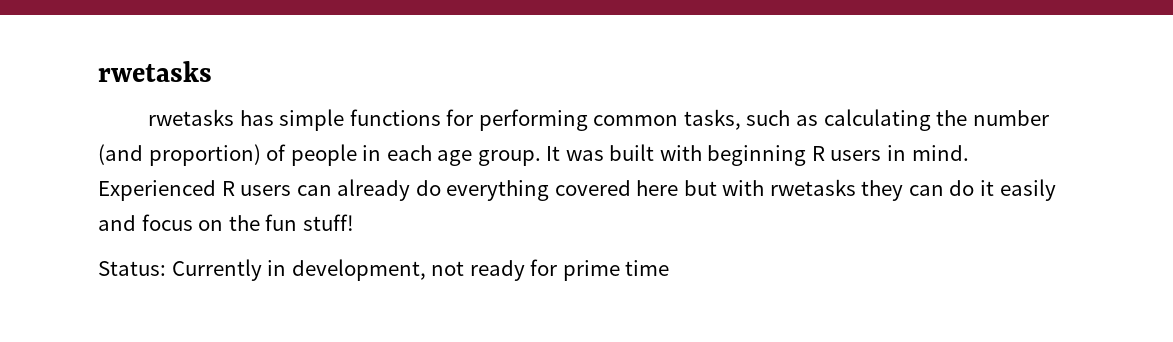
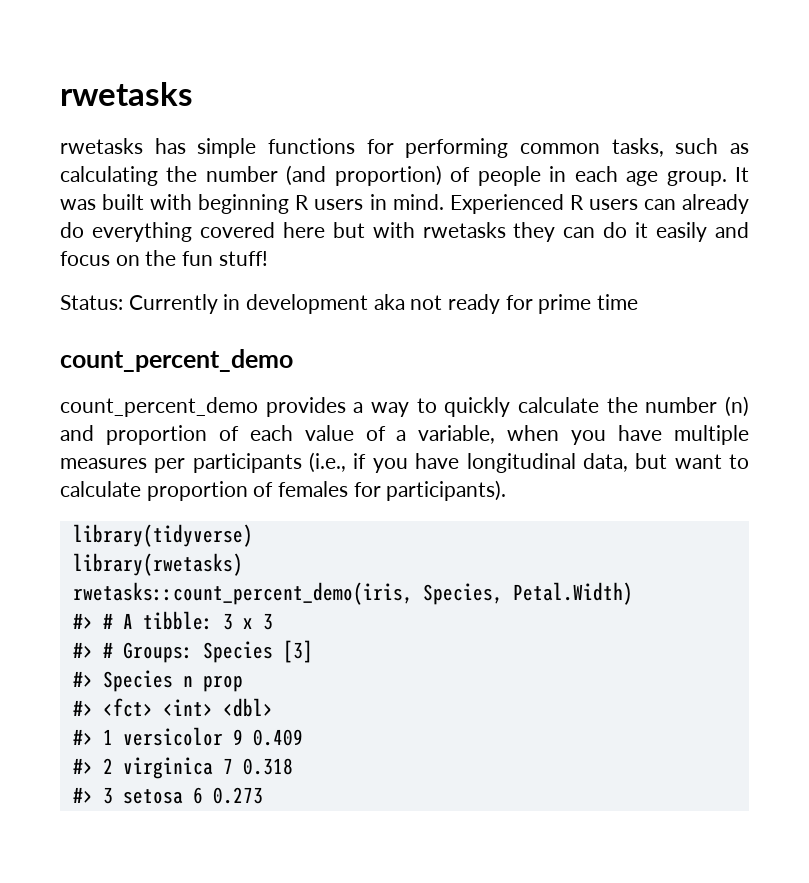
- Status: Currently in development, not ready for prime time
+ Status: Currently in development aka not ready for prime time
+ count_percent_demo
+ count_percent_demo provides a way to quickly calculate the number (n) and proportion of each value of a variable, when you have multiple measures per participants (i.e., if you have longitudinal data, but want to calculate proportion of females for participants).
+ library(tidyverse)
+ library(rwetasks)
+ rwetasks::count_percent_demo(iris, Species, Petal.Width)
+ #> # A tibble: 3 x 3
+ #> # Groups: Species [3]
+ #> Species n prop
+ #> <fct> <int> <dbl>
+ #> 1 versicolor 9 0.409
+ #> 2 virginica 7 0.318
+ #> 3 setosa 6 0.273

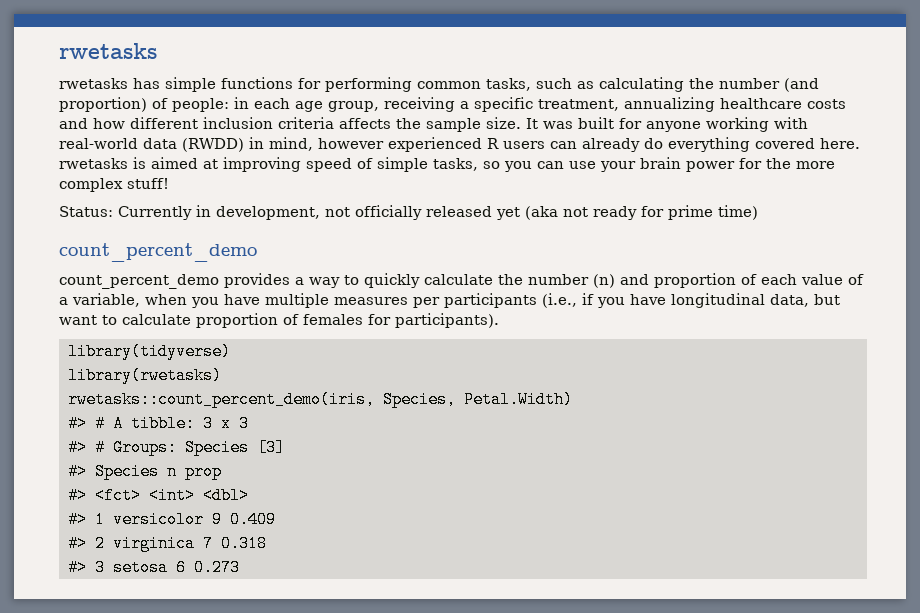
- rwetasks has simple functions for performing common tasks, such as calculating the number (and proportion) of people in each age group. It was built with beginning R users in mind. Experienced R users can already do everything covered here but with rwetasks they can do it easily and focus on the fun stuff!
- Status: Currently in development aka not ready for prime time
+ rwetasks has simple functions for performing common tasks, such as calculating the number (and proportion) of people: in each age group, receiving a specific treatment, annualizing healthcare costs and how different inclusion criteria affects the sample size. It was built for anyone working with real-world data (RWDD) in mind, however experienced R users can already do everything covered here. rwetasks is aimed at improving speed of simple tasks, so you can use your brain power for the more complex stuff!
+ Status: Currently in development, not officially released yet (aka not ready for prime time)

